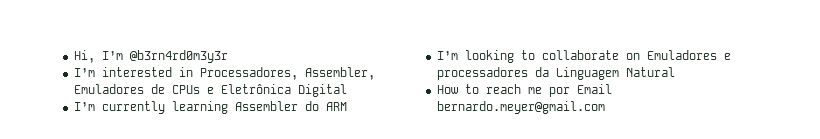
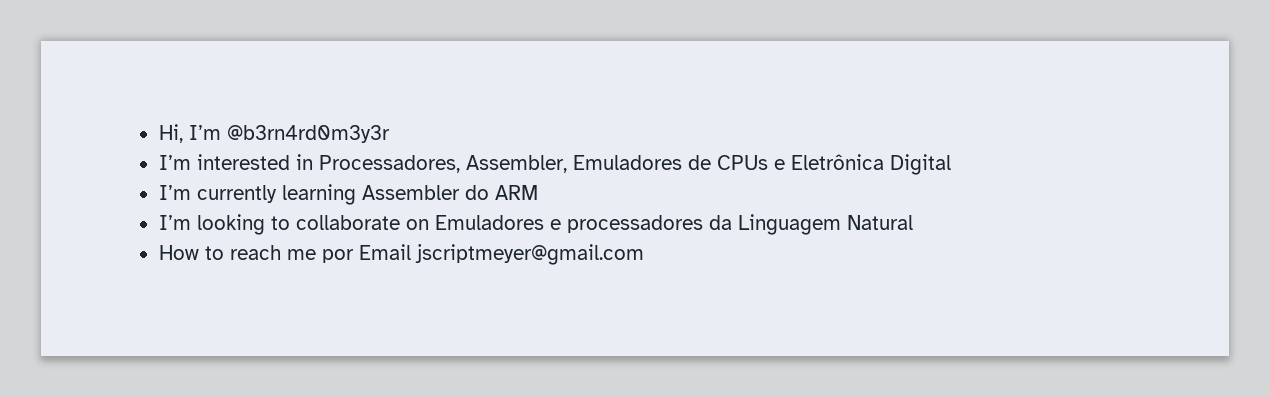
- How to reach me por Email bernardo.meyer@gmail.com
+ How to reach me por Email jscriptmeyer@gmail.com

